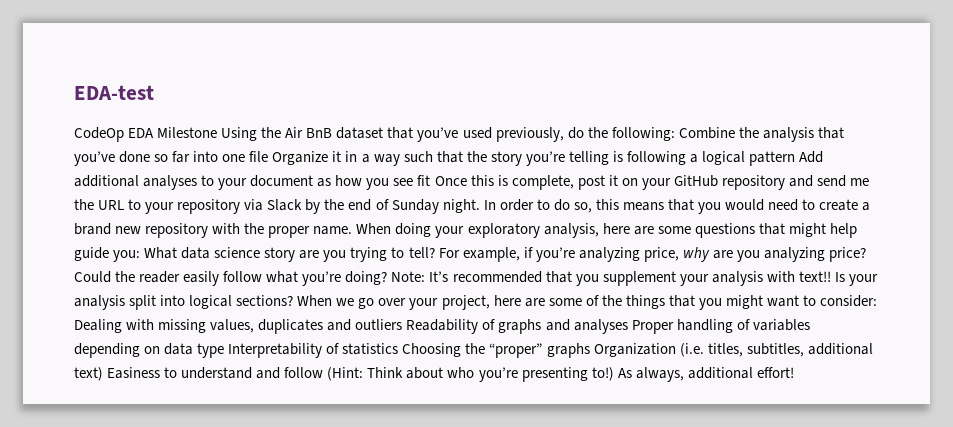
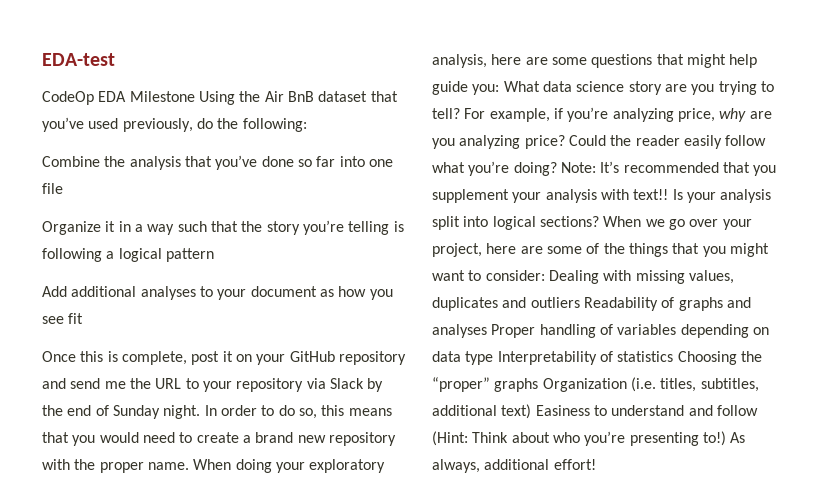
- CodeOp EDA Milestone Using the Air BnB dataset that you’ve used previously, do the following: Combine the analysis that you’ve done so far into one file Organize it in a way such that the story you’re telling is following a logical pattern Add additional analyses to your document as how you see fit Once this is complete, post it on your GitHub repository and send me the URL to your repository via Slack by the end of Sunday night.
+ CodeOp EDA Milestone Using the Air BnB dataset that you’ve used previously, do the following:
+ Combine the analysis that you’ve done so far into one file
+ Organize it in a way such that the story you’re telling is following a logical pattern
+ Add additional analyses to your document as how you see fit
+ Once this is complete, post it on your GitHub repository and send me the URL to your repository via Slack by the end of Sunday night.

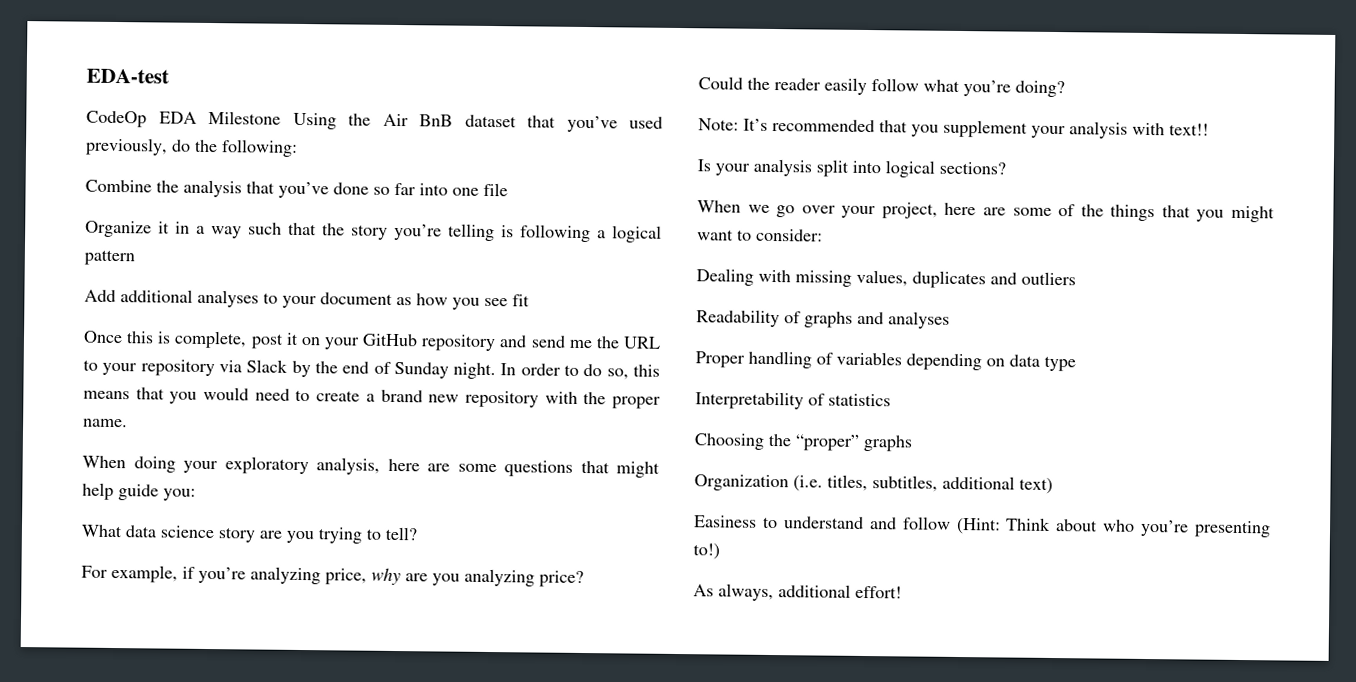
- In order to do so, this means that you would need to create a brand new repository with the proper name. When doing your exploratory analysis, here are some questions that might help guide you: What data science story are you trying to tell? For example, if you’re analyzing price, why are you analyzing price? Could the reader easily follow what you’re doing? Note:
+ In order to do so, this means that you would need to create a brand new repository with the proper name.
+ When doing your exploratory analysis, here are some questions that might help guide you:
+ What data science story are you trying to tell?
+ For example, if you’re analyzing price, why are you analyzing price?
+ Could the reader easily follow what you’re doing?
+ Note:
- It’s recommended that you supplement your analysis with text!! Is your analysis split into logical sections? When we go over your project, here are some of the things that you might want to consider: Dealing with missing values, duplicates and outliers Readability of graphs and analyses Proper handling of variables depending on data type Interpretability of statistics Choosing the “proper” graphs Organization (i.e. titles, subtitles, additional text) Easiness to understand and follow (Hint:
+ It’s recommended that you supplement your analysis with text!!
+ Is your analysis split into logical sections?
+ When we go over your project, here are some of the things that you might want to consider:
+ Dealing with missing values, duplicates and outliers
+ Readability of graphs and analyses
+ Proper handling of variables depending on data type
+ Interpretability of statistics
+ Choosing the “proper” graphs
+ Organization (i.e. titles, subtitles, additional text)
+ Easiness to understand and follow (Hint:
- Think about who you’re presenting to!) As always, additional effort!
+ Think about who you’re presenting to!)
+ As always, additional effort!

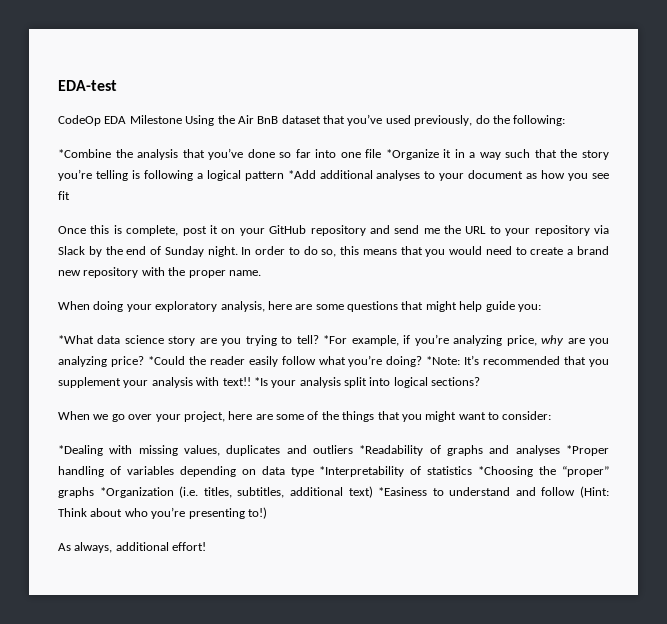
- Combine the analysis that you’ve done so far into one file
- Organize it in a way such that the story you’re telling is following a logical pattern
- Add additional analyses to your document as how you see fit
+ *Combine the analysis that you’ve done so far into one file *Organize it in a way such that the story you’re telling is following a logical pattern *Add additional analyses to your document as how you see fit
- What data science story are you trying to tell?
- For example, if you’re analyzing price, why are you analyzing price?
- Could the reader easily follow what you’re doing?
- Note: It’s recommended that you supplement your analysis with text!!
- Is your analysis split into logical sections?
+ *What data science story are you trying to tell? *For example, if you’re analyzing price, why are you analyzing price? *Could the reader easily follow what you’re doing? *Note: It’s recommended that you supplement your analysis with text!! *Is your analysis split into logical sections?
- Dealing with missing values, duplicates and outliers
- Readability of graphs and analyses
- Proper handling of variables depending on data type
- Interpretability of statistics
- Choosing the “proper” graphs
- Organization (i.e. titles, subtitles, additional text)
- Easiness to understand and follow (Hint: Think about who you’re presenting to!)
+ *Dealing with missing values, duplicates and outliers *Readability of graphs and analyses *Proper handling of variables depending on data type *Interpretability of statistics *Choosing the “proper” graphs *Organization (i.e. titles, subtitles, additional text) *Easiness to understand and follow (Hint: Think about who you’re presenting to!)

